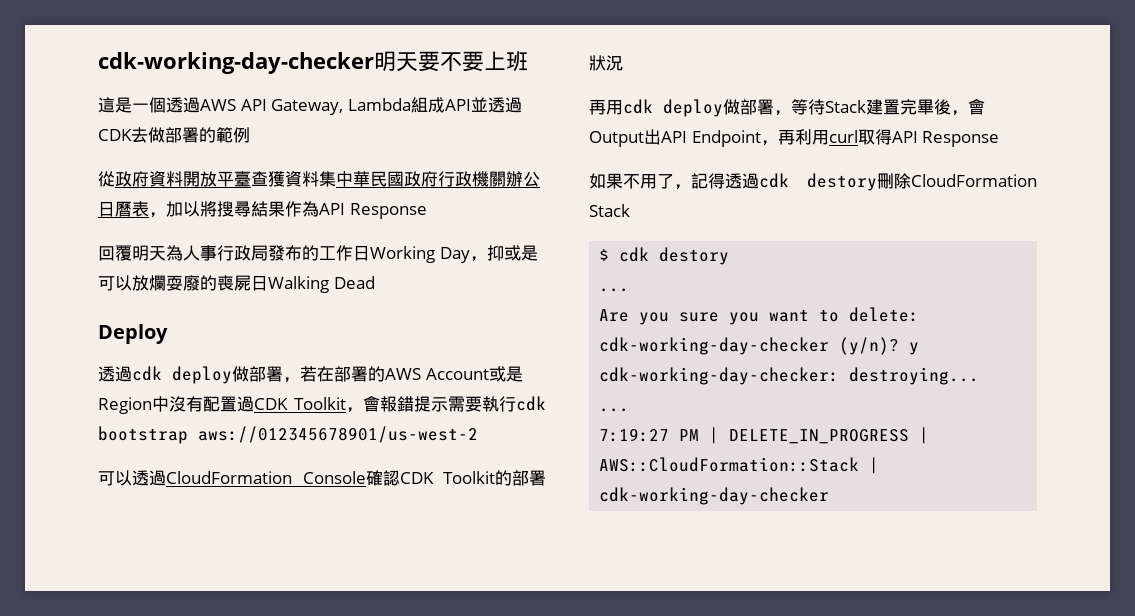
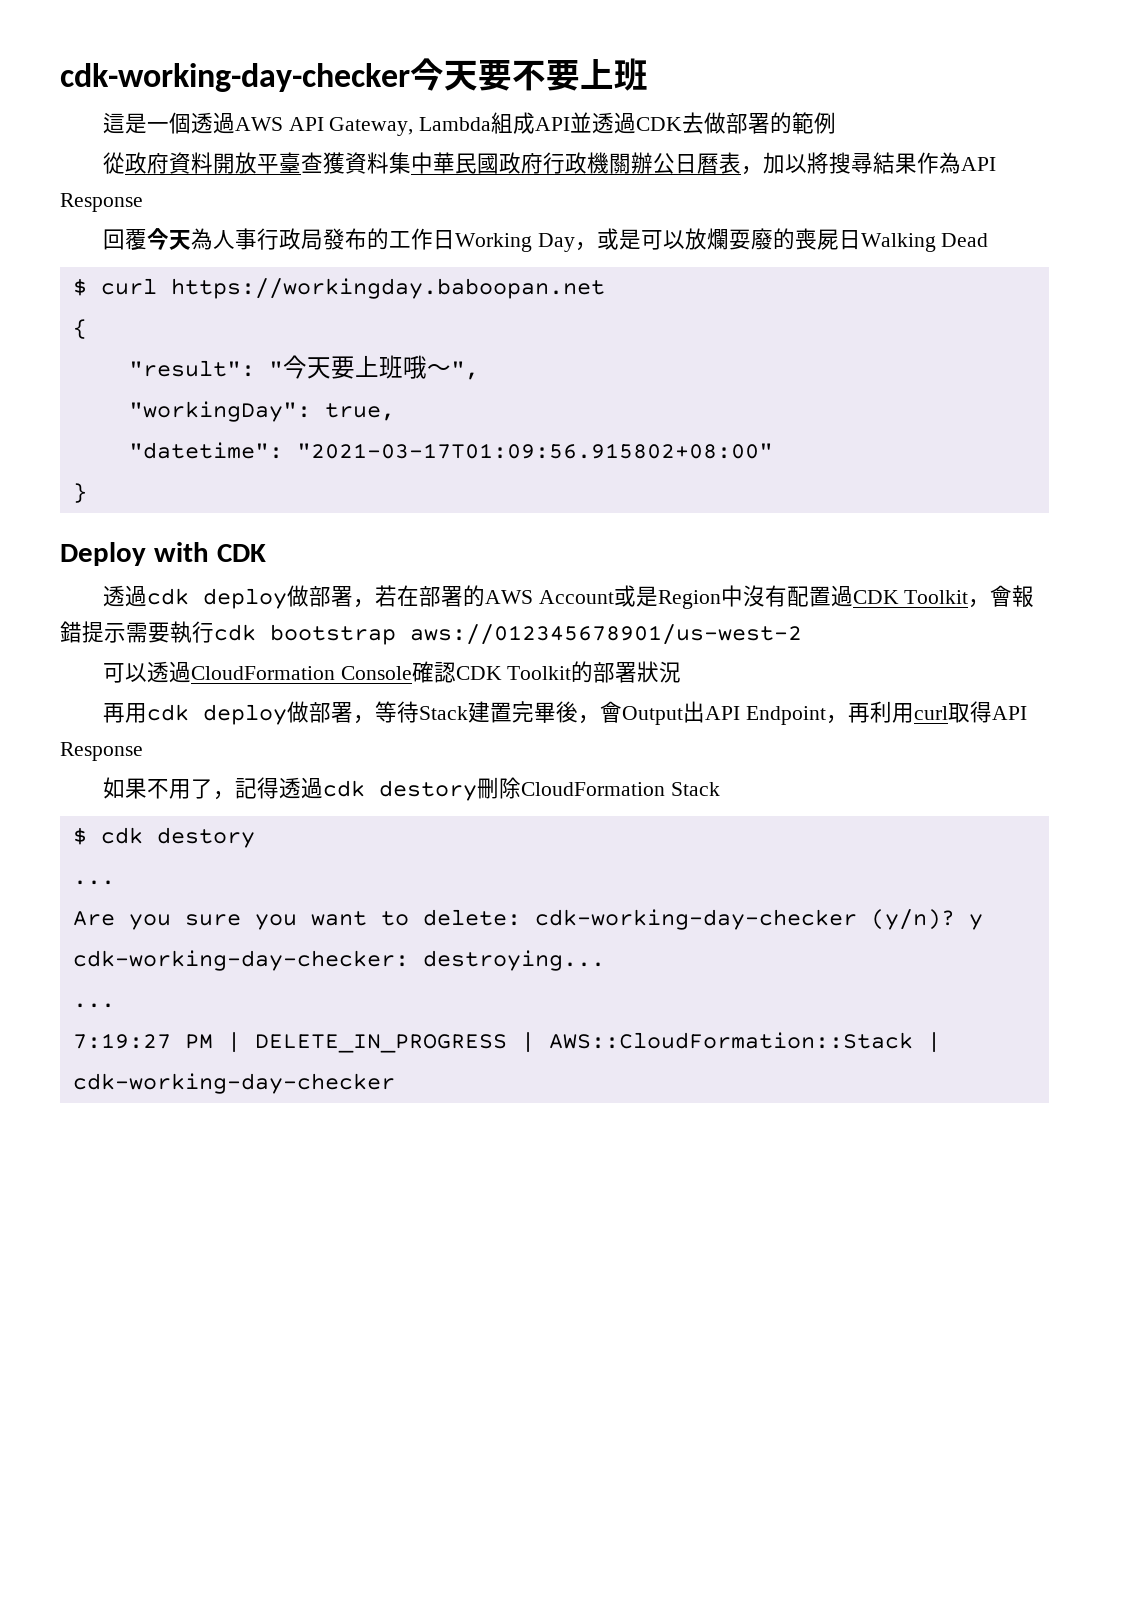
- cdk-working-day-checker明天要不要上班
+ cdk-working-day-checker今天要不要上班
- 回覆明天為人事行政局發布的工作日Working Day，抑或是可以放爛耍廢的喪屍日Walking Dead
+ 回覆今天為人事行政局發布的工作日Working Day，或是可以放爛耍廢的喪屍日Walking Dead
+ $ curl https://workingday.baboopan.net
+ {
+ "result": "今天要上班哦～",
+ "workingDay": true,
+ "datetime": "2021-03-17T01:09:56.915802+08:00"
+ }
- Deploy
+ Deploy with CDK

